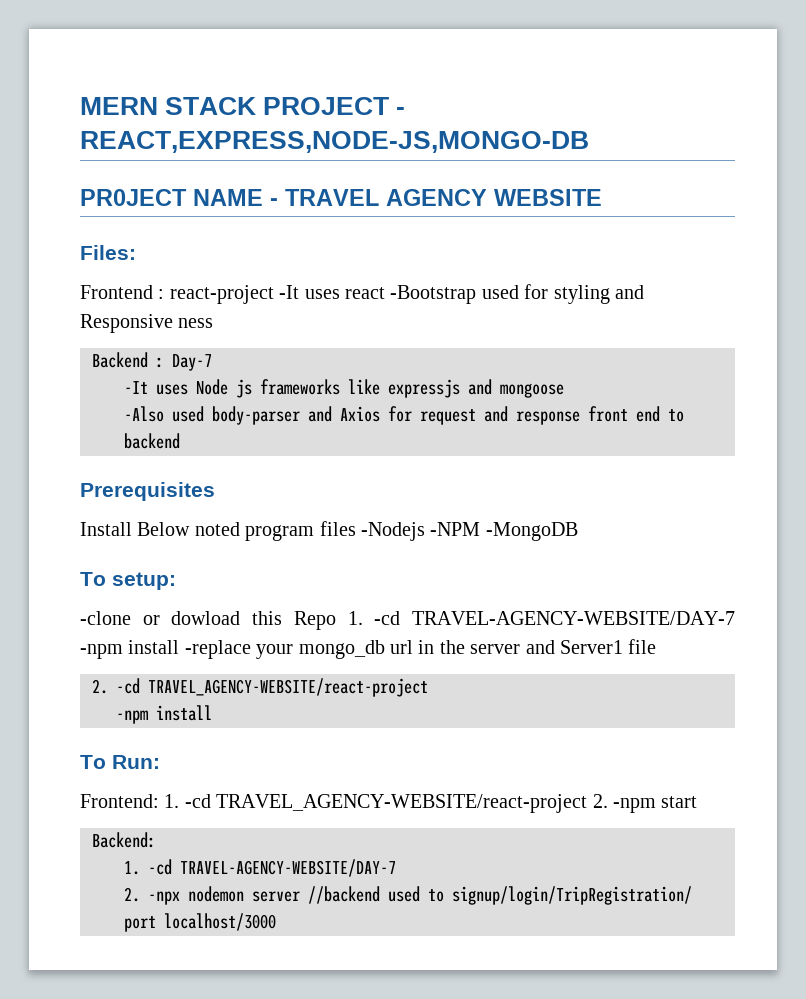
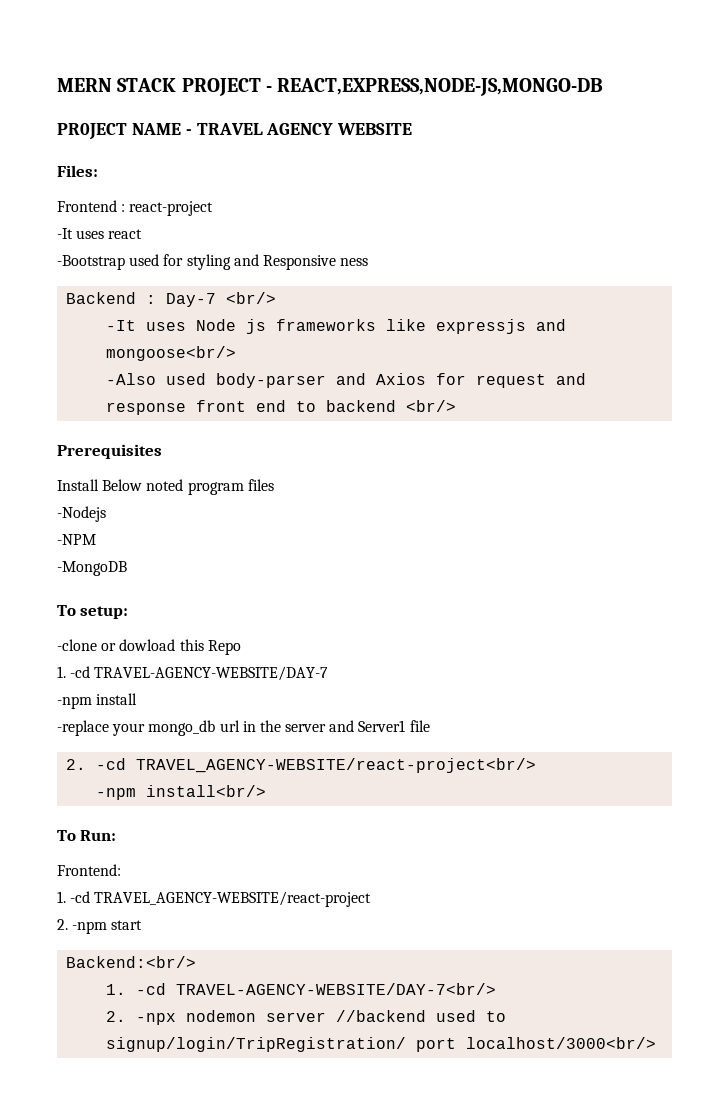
- Frontend : react-project -It uses react -Bootstrap used for styling and Responsive ness
+ Frontend : react-project
+ -It uses react
+ -Bootstrap used for styling and Responsive ness
- Backend : Day-7
+ Backend : Day-7 <br/>
- -It uses Node js frameworks like expressjs and mongoose
+ -It uses Node js frameworks like expressjs and mongoose<br/>
- -Also used body-parser and Axios for request and response front end to backend
+ -Also used body-parser and Axios for request and response front end to backend <br/>
- Install Below noted program files -Nodejs -NPM -MongoDB
+ Install Below noted program files
+ -Nodejs
+ -NPM
+ -MongoDB
- -clone or dowload this Repo 1. -cd TRAVEL-AGENCY-WEBSITE/DAY-7 -npm install -replace your mongo_db url in the server and Server1 file
+ -clone or dowload this Repo
+ 1. -cd TRAVEL-AGENCY-WEBSITE/DAY-7
+ -npm install
+ -replace your mongo_db url in the server and Server1 file
- 2. -cd TRAVEL_AGENCY-WEBSITE/react-project
- -npm install
+ 2. -cd TRAVEL_AGENCY-WEBSITE/react-project<br/>
+ -npm install<br/>
- Frontend: 1. -cd TRAVEL_AGENCY-WEBSITE/react-project 2. -npm start
+ Frontend:
+ 1. -cd TRAVEL_AGENCY-WEBSITE/react-project
+ 2. -npm start
- Backend:
- 1. -cd TRAVEL-AGENCY-WEBSITE/DAY-7
+ Backend:<br/>
+ 1. -cd TRAVEL-AGENCY-WEBSITE/DAY-7<br/>
- 2. -npx nodemon server //backend used to signup/login/TripRegistration/ port localhost/3000
+ 2. -npx nodemon server //backend used to signup/login/TripRegistration/ port localhost/3000<br/>

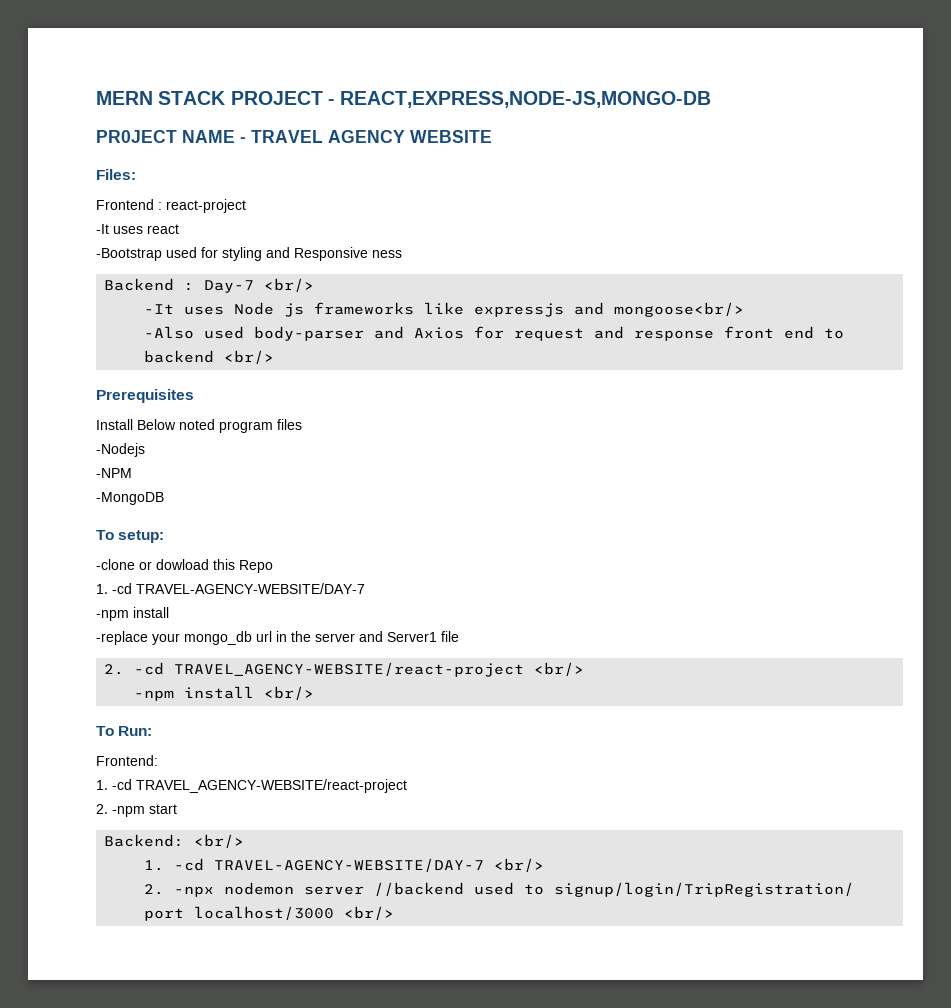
- 2. -cd TRAVEL_AGENCY-WEBSITE/react-project<br/>
- -npm install<br/>
+ 2. -cd TRAVEL_AGENCY-WEBSITE/react-project <br/>
+ -npm install <br/>
- Backend:<br/>
- 1. -cd TRAVEL-AGENCY-WEBSITE/DAY-7<br/>
+ Backend: <br/>
+ 1. -cd TRAVEL-AGENCY-WEBSITE/DAY-7 <br/>
- 2. -npx nodemon server //backend used to signup/login/TripRegistration/ port localhost/3000<br/>
+ 2. -npx nodemon server //backend used to signup/login/TripRegistration/ port localhost/3000 <br/>

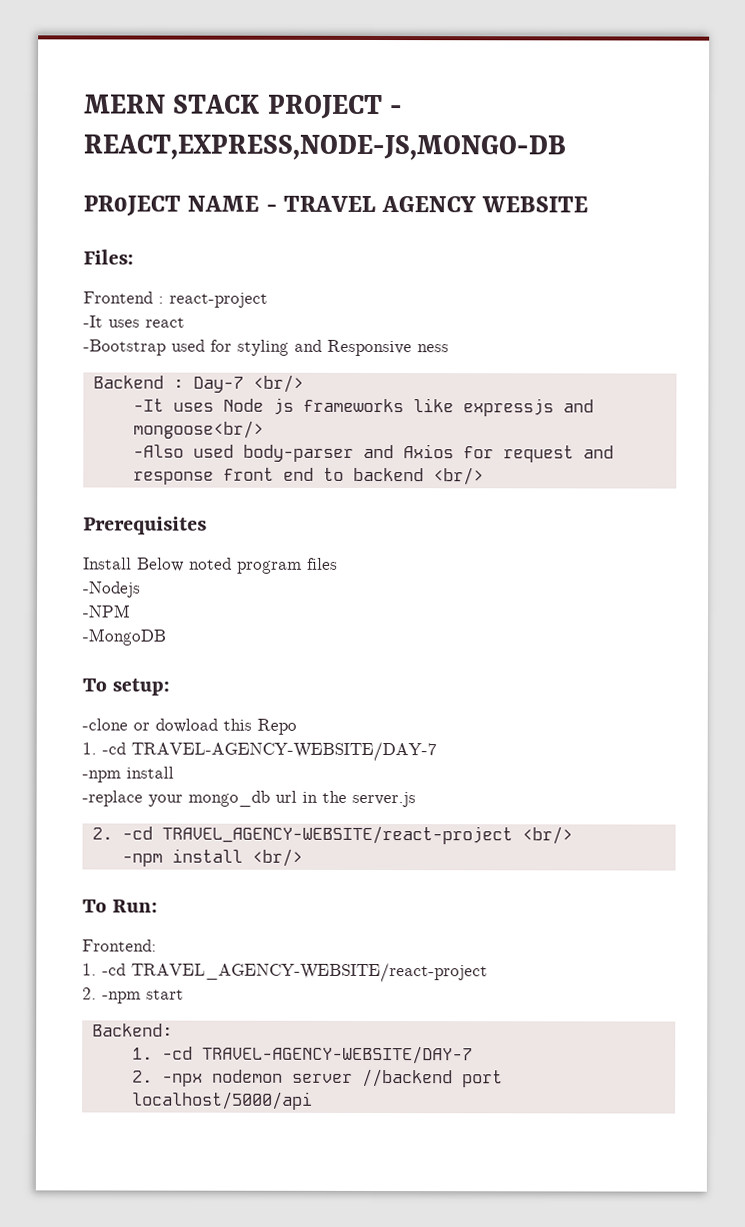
- -replace your mongo_db url in the server and Server1 file
+ -replace your mongo_db url in the server.js
- Backend: <br/>
- 1. -cd TRAVEL-AGENCY-WEBSITE/DAY-7 <br/>
+ Backend:
+ 1. -cd TRAVEL-AGENCY-WEBSITE/DAY-7
- 2. -npx nodemon server //backend used to signup/login/TripRegistration/ port localhost/3000 <br/>
+ 2. -npx nodemon server //backend port localhost/5000/api

